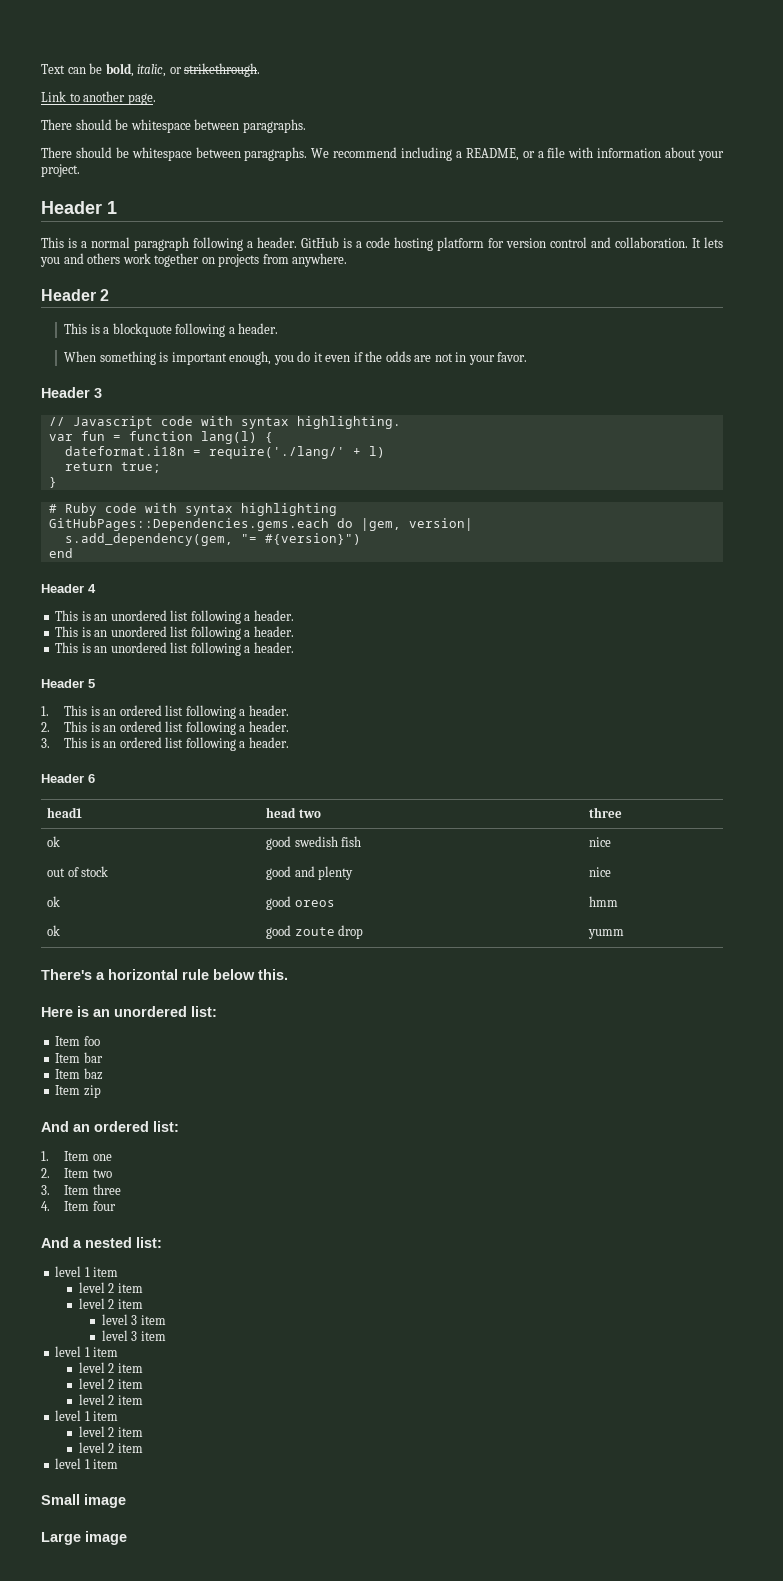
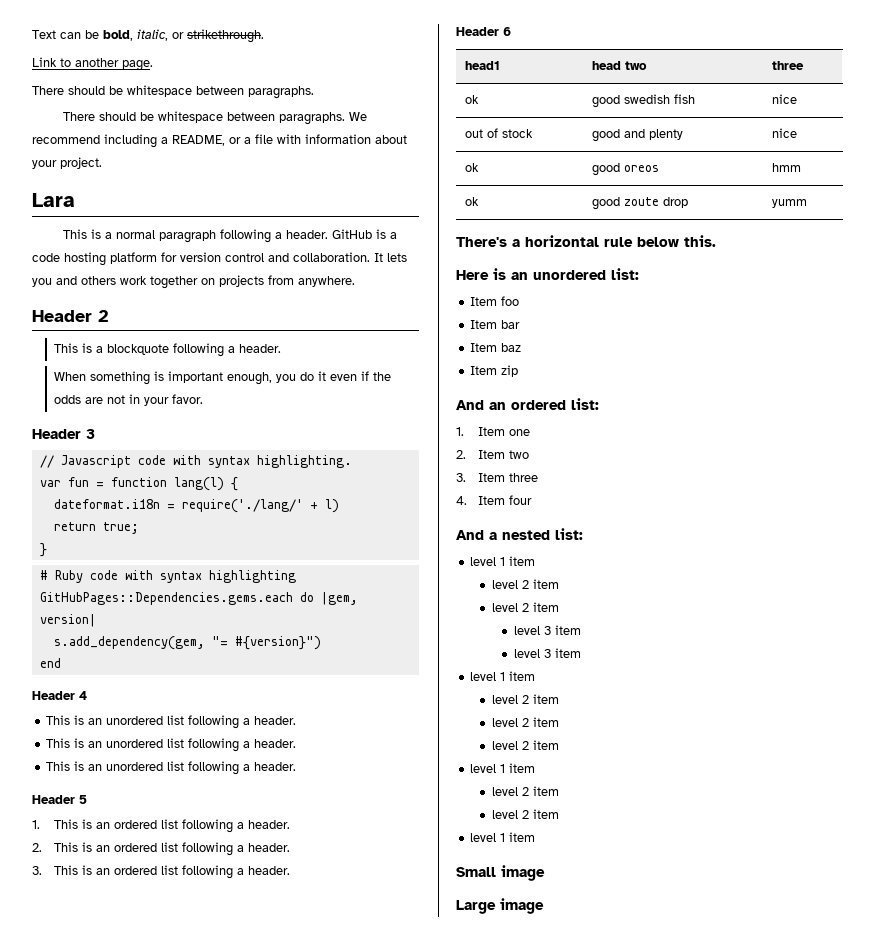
- Header 1
+ Lara

